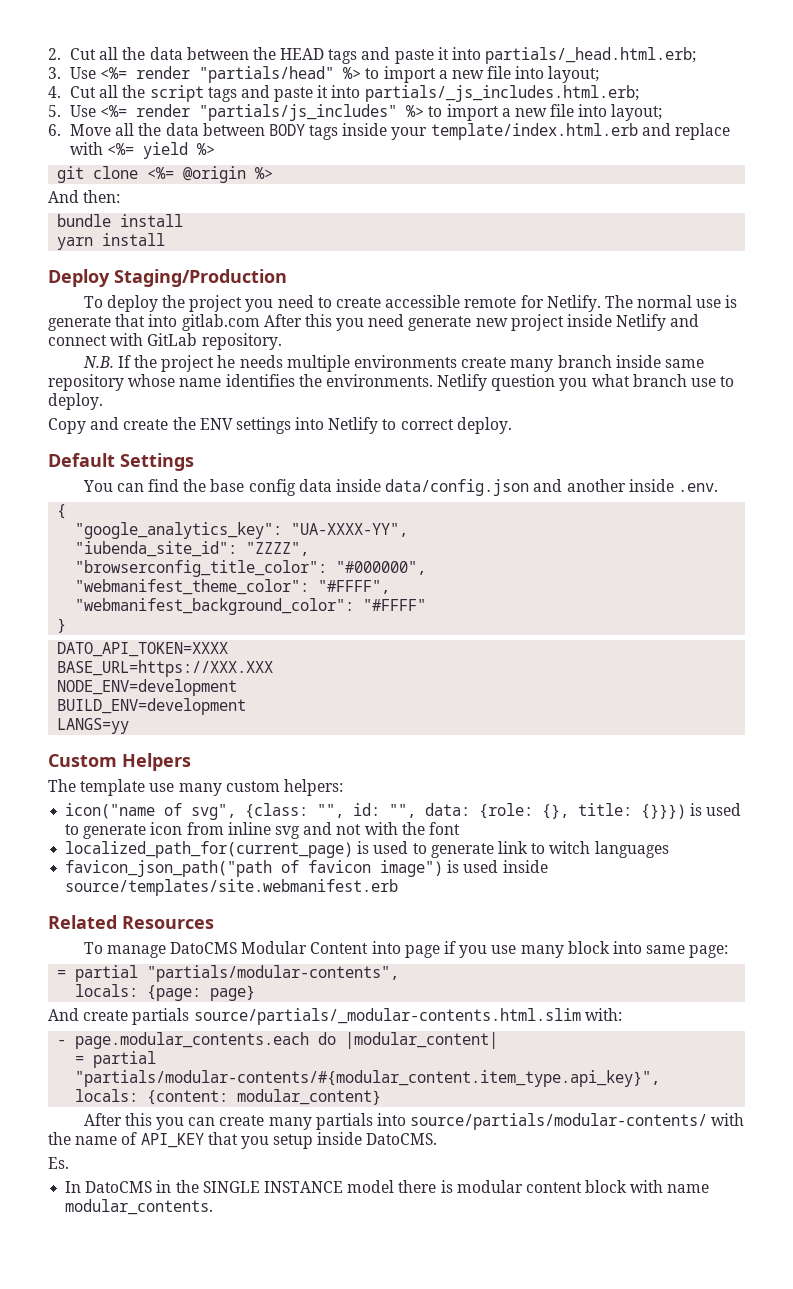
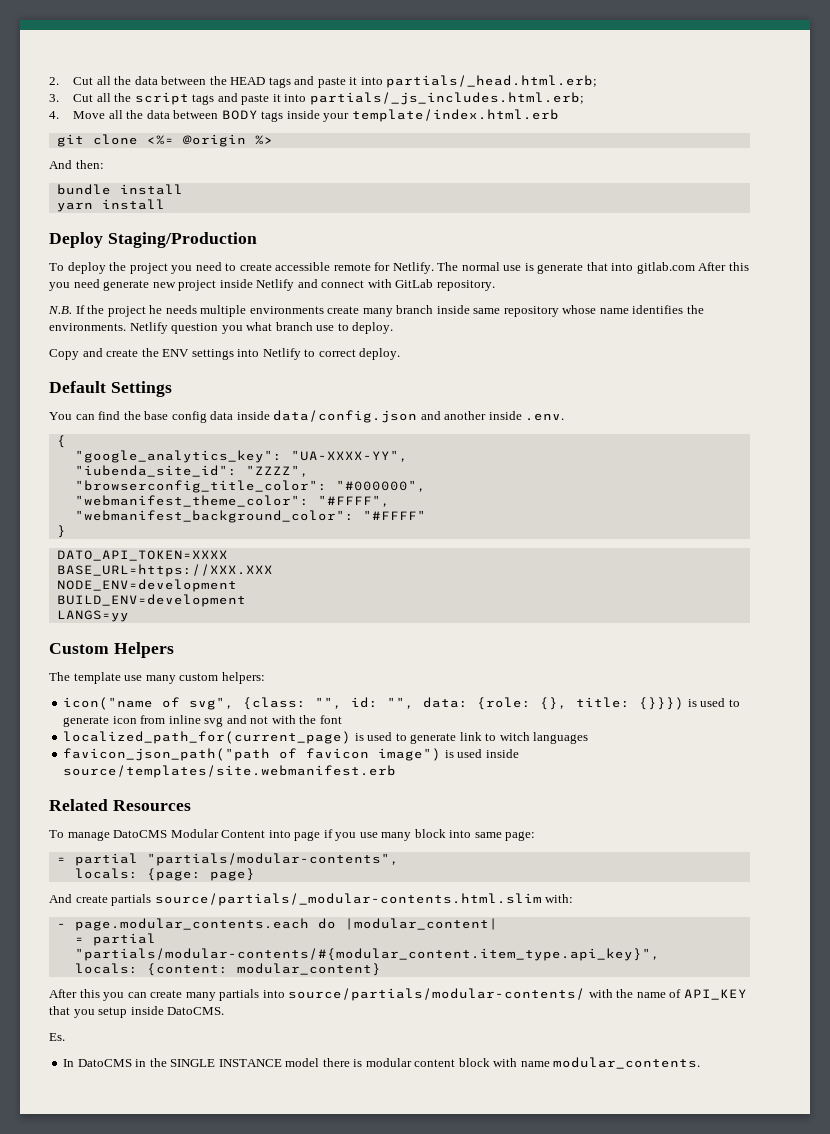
- 3. Use <%= render "partials/head" %> to import a new file into layout;
- 4. Cut all the script tags and paste it into partials/_js_includes.html.erb;
+ 3. Cut all the script tags and paste it into partials/_js_includes.html.erb;
- 5. Use <%= render "partials/js_includes" %> to import a new file into layout;
- 6. Move all the data between BODY tags inside your template/index.html.erb and replace with <%= yield %>
+ 4. Move all the data between BODY tags inside your template/index.html.erb

